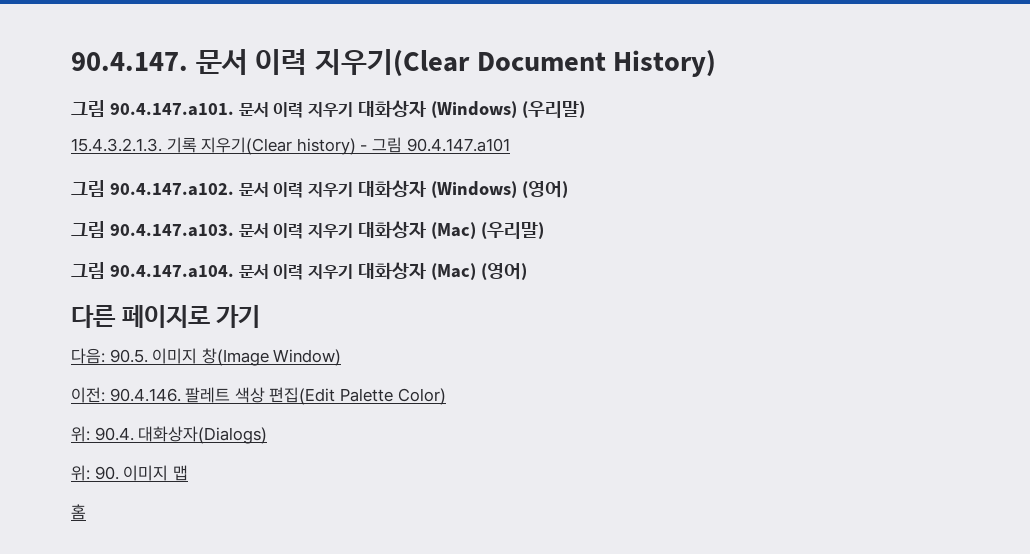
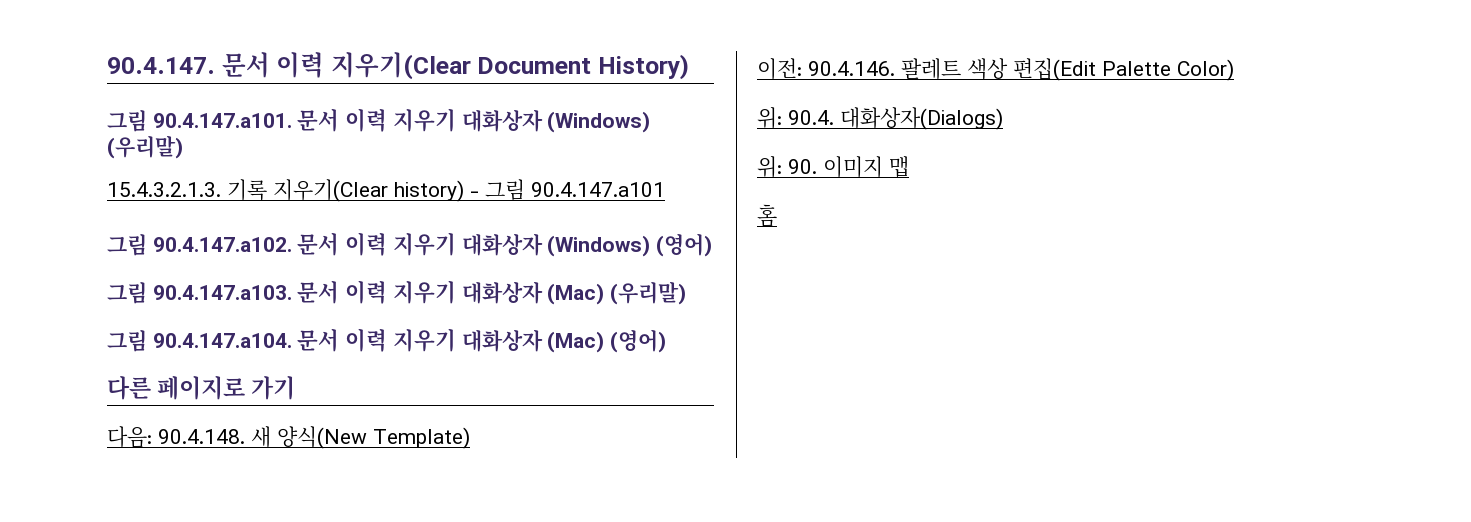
- 다음: 90.5. 이미지 창(Image Window)
+ 다음: 90.4.148. 새 양식(New Template)

